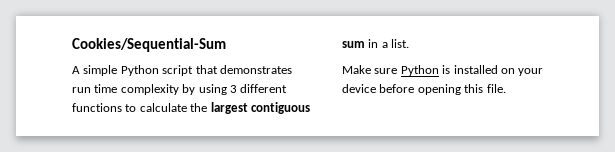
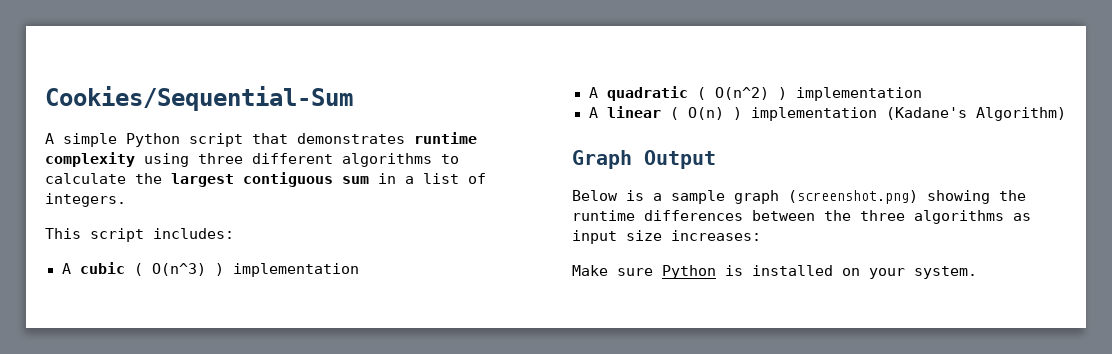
- A simple Python script that demonstrates run time complexity by using 3 different functions to calculate the largest contiguous sum in a list.
+ A simple Python script that demonstrates runtime complexity using three different algorithms to calculate the largest contiguous sum in a list of integers.
+ This script includes:
+ A cubic ( O(n^3) ) implementation
+ A quadratic ( O(n^2) ) implementation
+ A linear ( O(n) ) implementation (Kadane's Algorithm)
+ Graph Output
+ Below is a sample graph (screenshot.png) showing the runtime differences between the three algorithms as input size increases:
- Make sure Python is installed on your device before opening this file.
+ Make sure Python is installed on your system.

